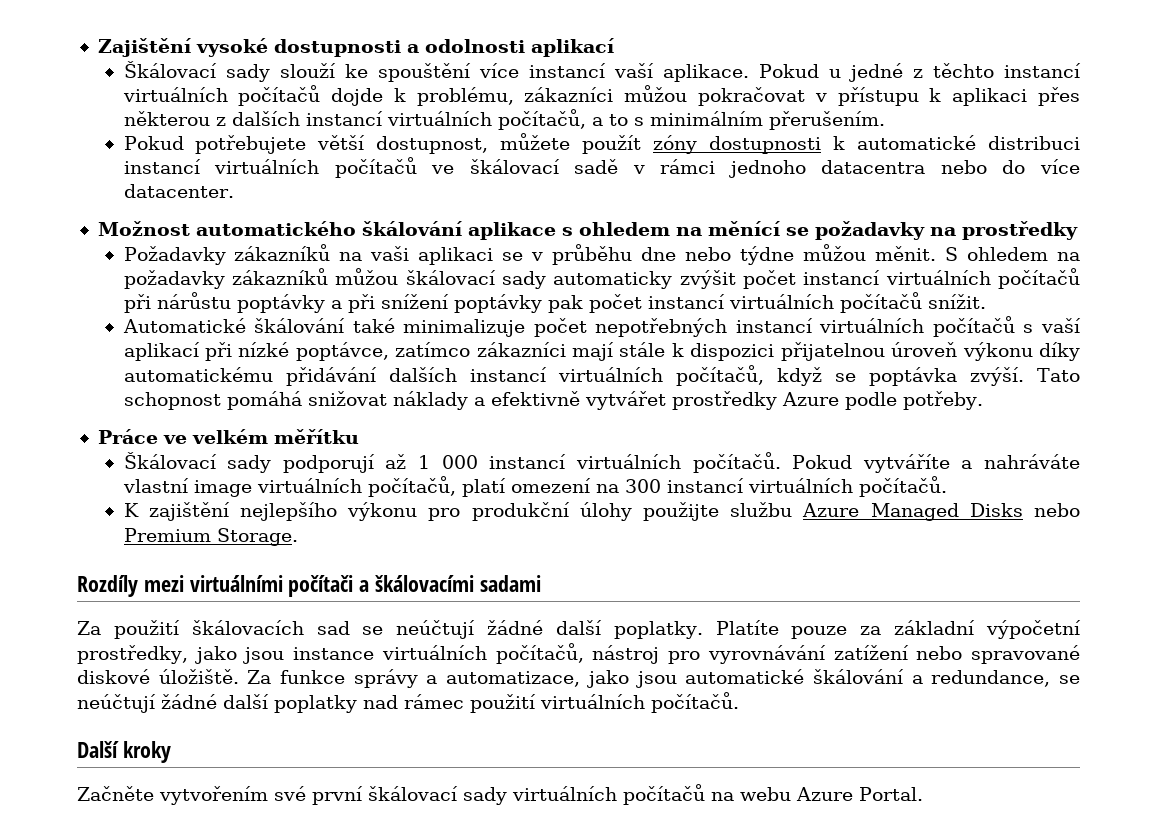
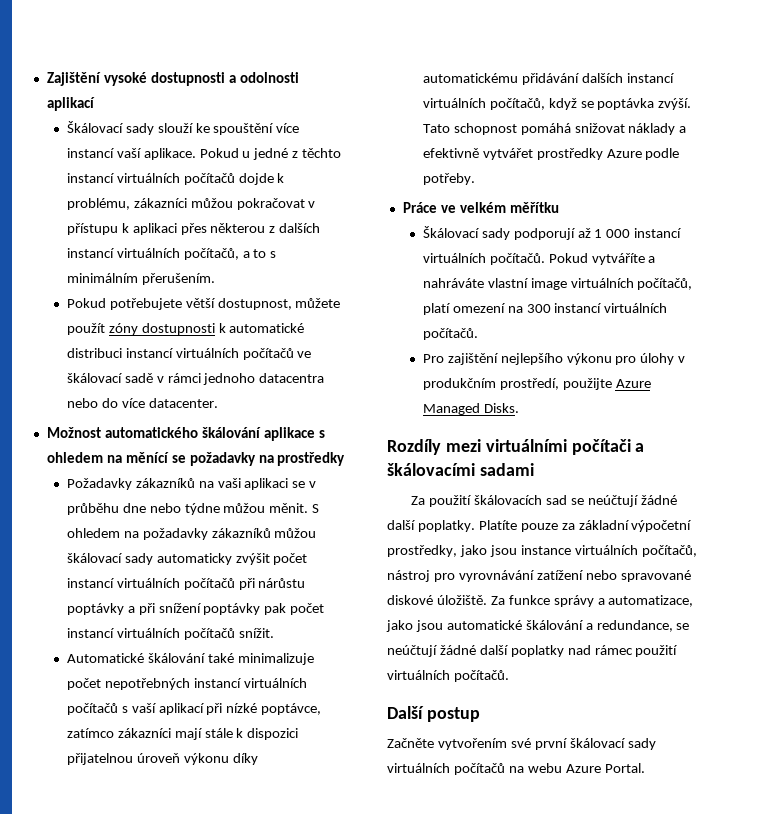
- K zajištění nejlepšího výkonu pro produkční úlohy použijte službu Azure Managed Disks nebo Premium Storage.
+ Pro zajištění nejlepšího výkonu pro úlohy v produkčním prostředí, použijte Azure Managed Disks.
- Další kroky
+ Další postup

